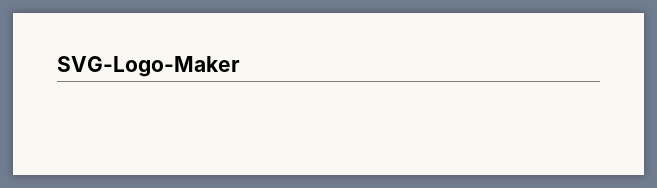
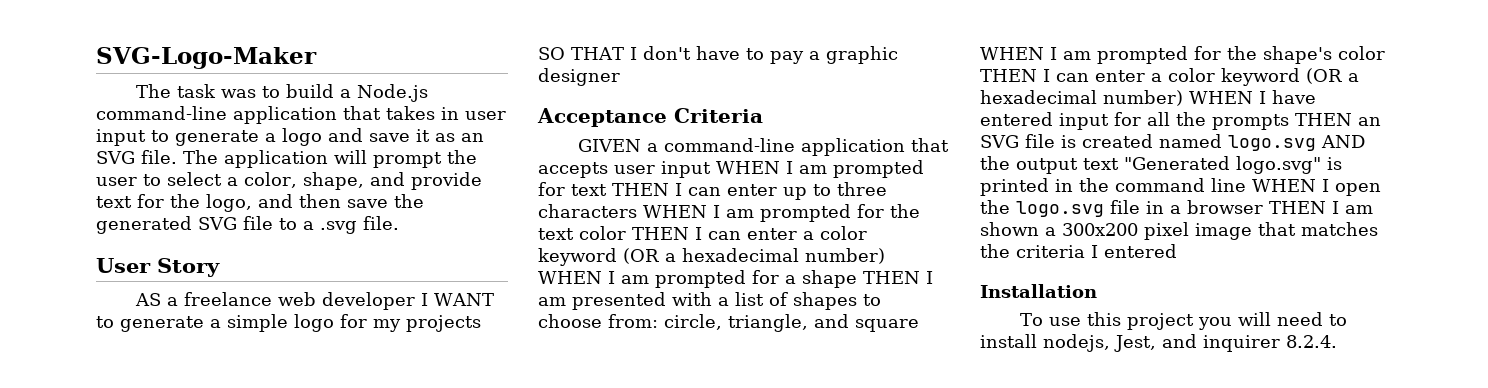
+ The task was to build a Node.js command-line application that takes in user input to generate a logo and save it as an SVG file. The application will prompt the user to select a color, shape, and provide text for the logo, and then save the generated SVG file to a .svg file.
+ User Story
+ AS a freelance web developer I WANT to generate a simple logo for my projects SO THAT I don't have to pay a graphic designer
+ Acceptance Criteria
+ GIVEN a command-line application that accepts user input WHEN I am prompted for text THEN I can enter up to three characters WHEN I am prompted for the text color THEN I can enter a color keyword (OR a hexadecimal number) WHEN I am prompted for a shape THEN I am presented with a list of shapes to choose from: circle, triangle, and square WHEN I am prompted for the shape's color THEN I can enter a color keyword (OR a hexadecimal number) WHEN I have entered input for all the prompts THEN an SVG file is created named logo.svg AND the output text "Generated logo.svg" is printed in the command line WHEN I open the logo.svg file in a browser THEN I am shown a 300x200 pixel image that matches the criteria I entered
+ Installation
+ To use this project you will need to install nodejs, Jest, and inquirer 8.2.4.

